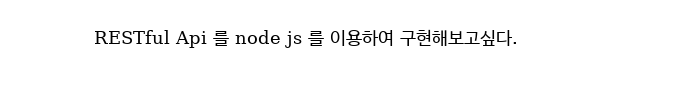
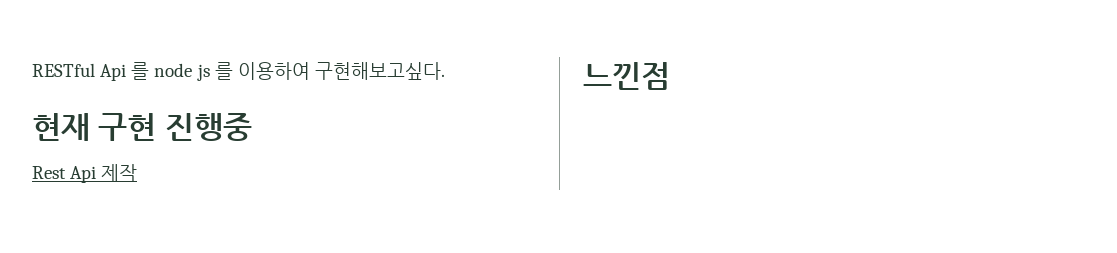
+ 현재 구현 진행중
+ Rest Api 제작
+ 느낀점

